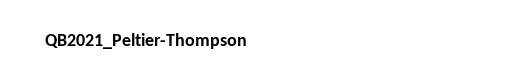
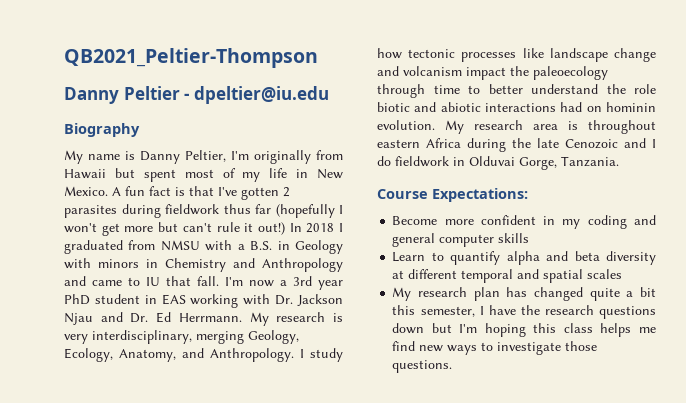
+ Danny Peltier - dpeltier@iu.edu
+ Biography
+ My name is Danny Peltier, I'm originally from Hawaii but spent most of my life in New Mexico. A fun fact is that I've gotten 2 parasites during fieldwork thus far (hopefully I won't get more but can't rule it out!) In 2018 I graduated from NMSU with a B.S. in Geology with minors in Chemistry and Anthropology and came to IU that fall. I'm now a 3rd year PhD student in EAS working with Dr. Jackson Njau and Dr. Ed Herrmann. My research is very interdisciplinary, merging Geology, Ecology, Anatomy, and Anthropology. I study how tectonic processes like landscape change and volcanism impact the paleoecology through time to better understand the role biotic and abiotic interactions had on hominin evolution. My research area is throughout eastern Africa during the late Cenozoic and I do fieldwork in Olduvai Gorge, Tanzania.
+ Course Expectations:
+ Become more confident in my coding and general computer skills
+ Learn to quantify alpha and beta diversity at different temporal and spatial scales
+ My research plan has changed quite a bit this semester, I have the research questions down but I'm hoping this class helps me find new ways to investigate those questions.

